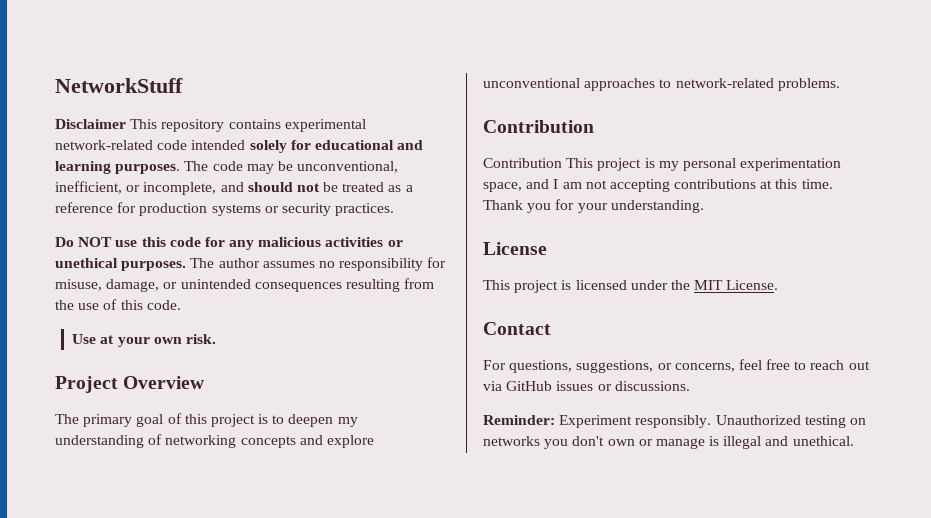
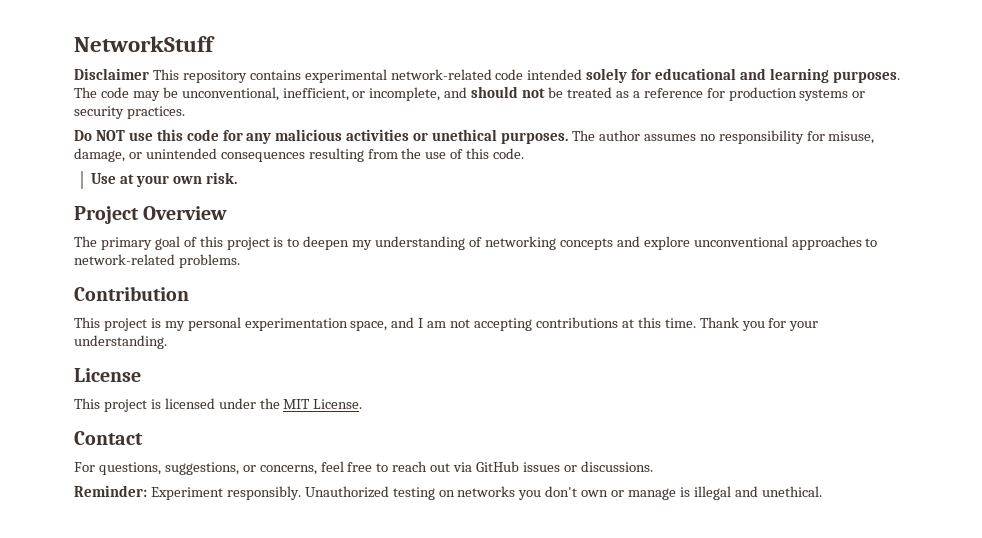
- Contribution This project is my personal experimentation space, and I am not accepting contributions at this time.
+ This project is my personal experimentation space, and I am not accepting contributions at this time.

